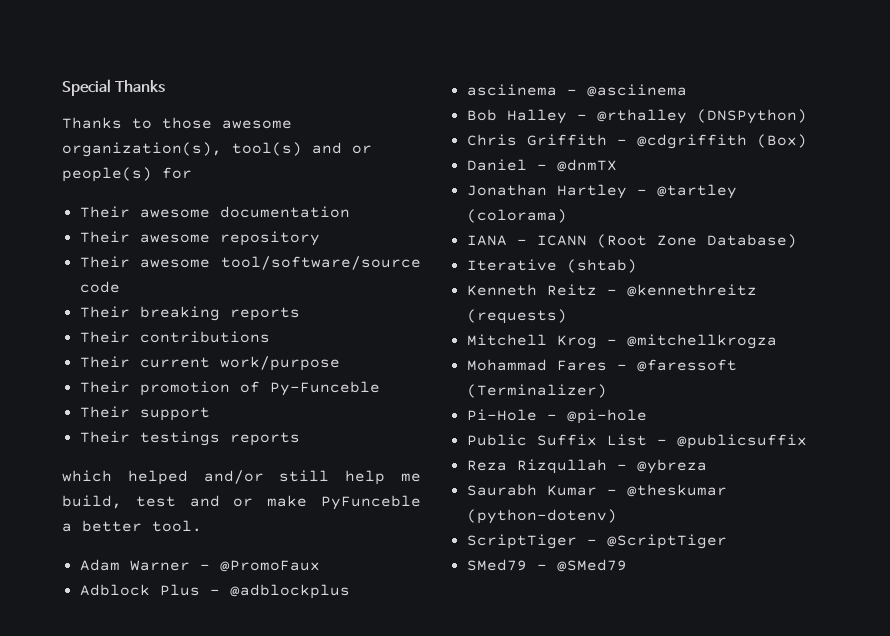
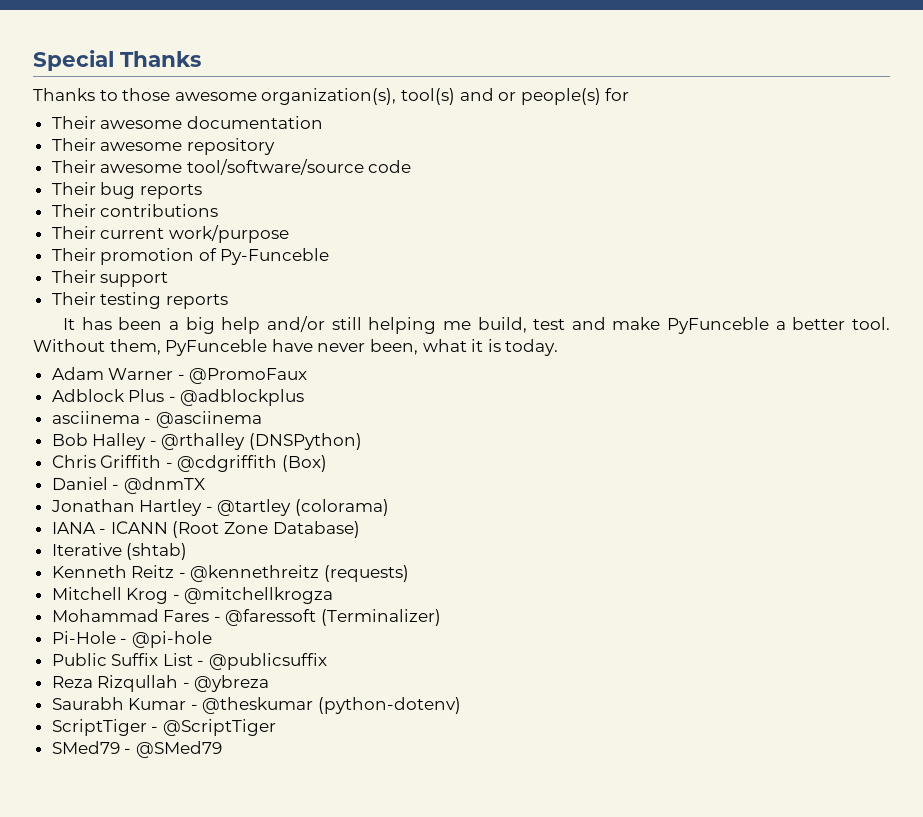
- Their breaking reports
+ Their bug reports
- Their testings reports
- which helped and/or still help me build, test and or make PyFunceble a better tool.
+ Their testing reports
+ It has been a big help and/or still helping me build, test and make PyFunceble a better tool. Without them, PyFunceble have never been, what it is today.

